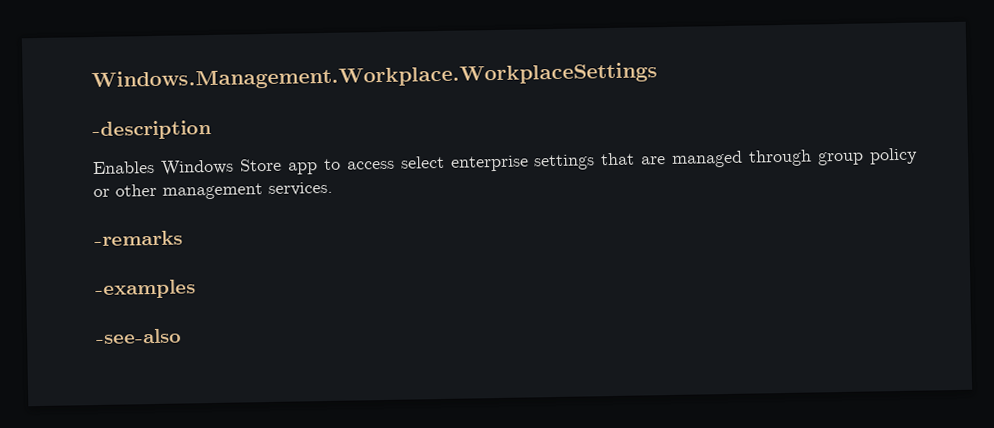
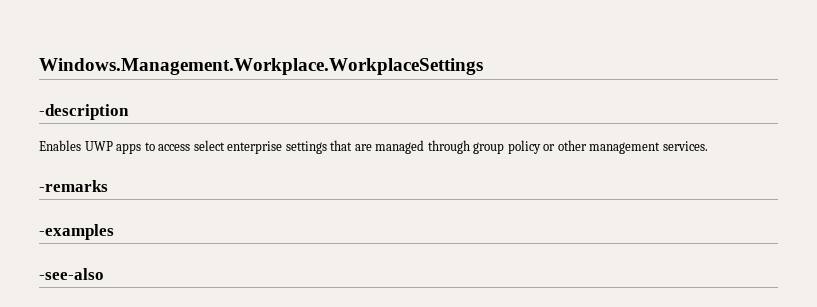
- Enables Windows Store app to access select enterprise settings that are managed through group policy or other management services.
+ Enables UWP apps to access select enterprise settings that are managed through group policy or other management services.

